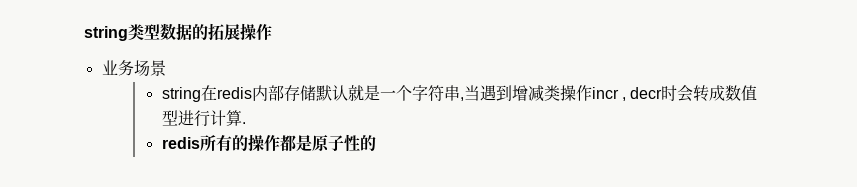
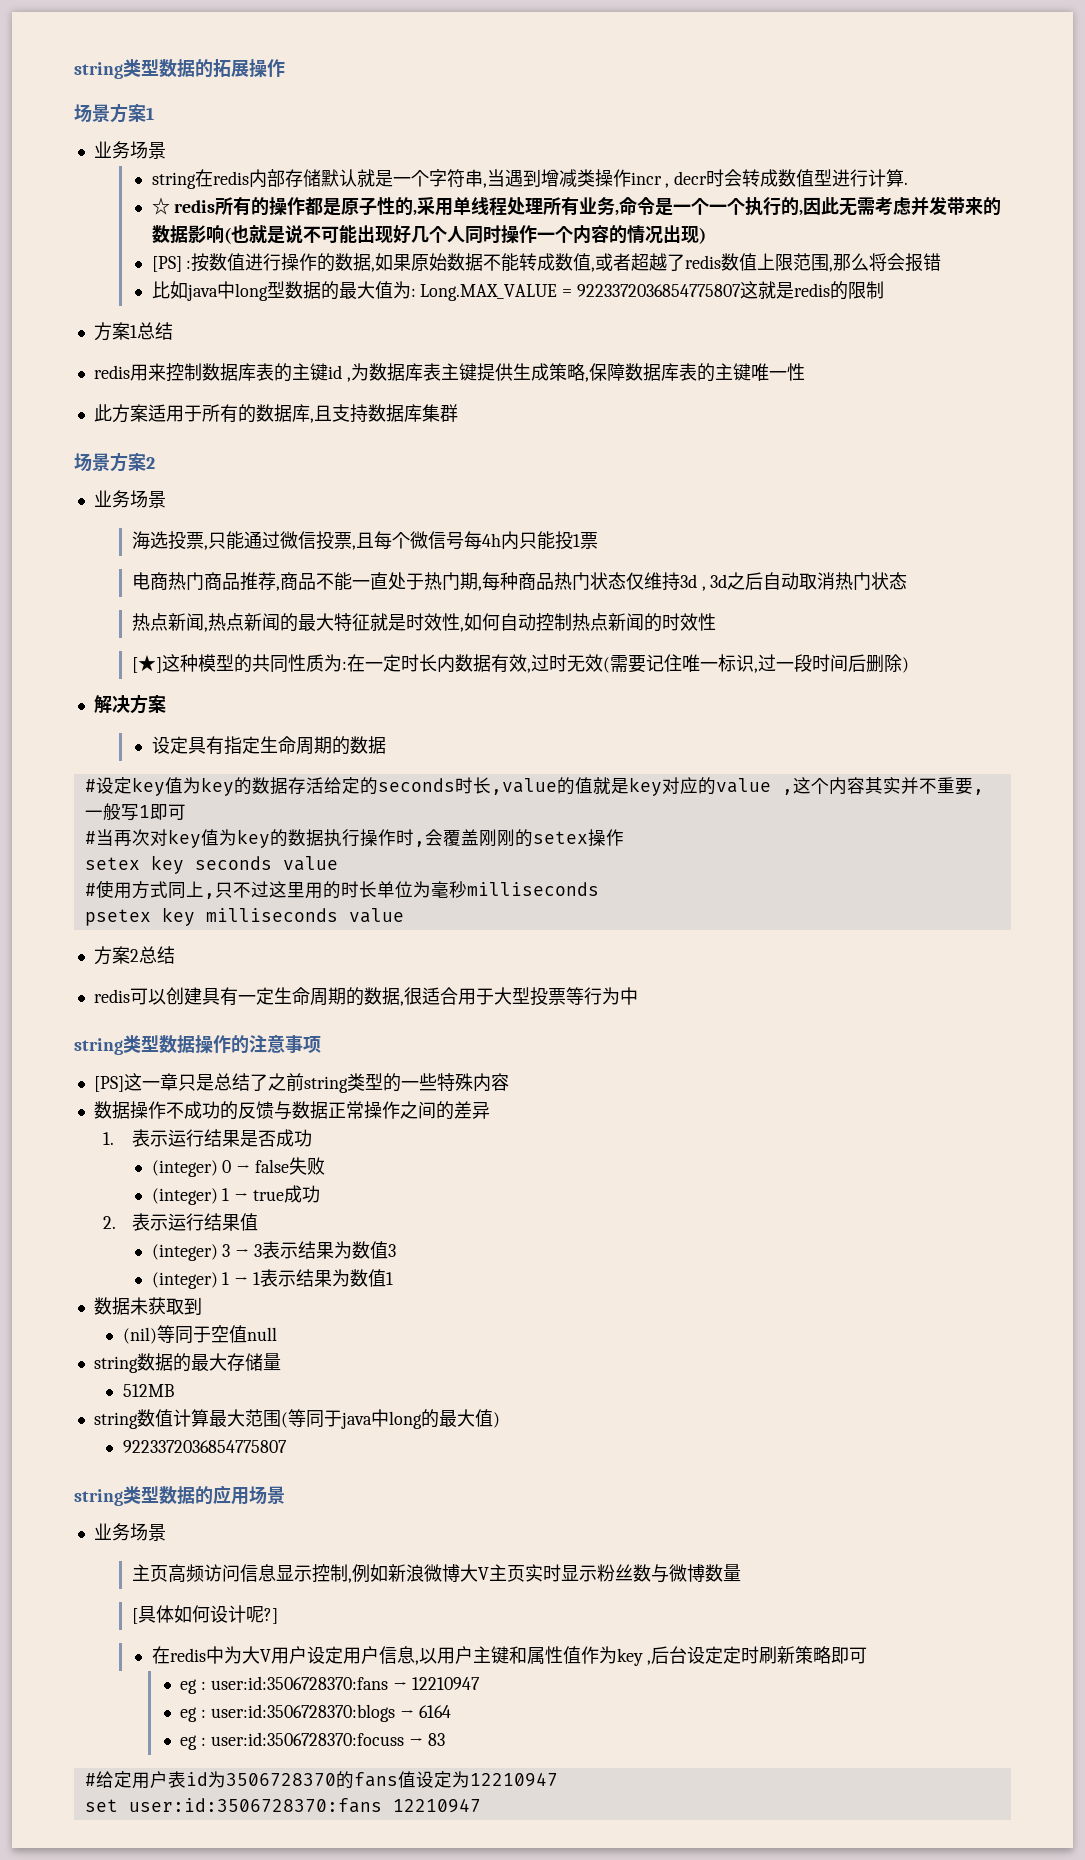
+ 场景方案1
- redis所有的操作都是原子性的
+ ☆ redis所有的操作都是原子性的,采用单线程处理所有业务,命令是一个一个执行的,因此无需考虑并发带来的数据影响(也就是说不可能出现好几个人同时操作一个内容的情况出现)
+ [PS] :按数值进行操作的数据,如果原始数据不能转成数值,或者超越了redis数值上限范围,那么将会报错
+ 比如java中long型数据的最大值为: Long.MAX_VALUE = 9223372036854775807这就是redis的限制
+ 方案1总结
+ redis用来控制数据库表的主键id ,为数据库表主键提供生成策略,保障数据库表的主键唯一性
+ 此方案适用于所有的数据库,且支持数据库集群
+ 场景方案2
+ 业务场景
+ 海选投票,只能通过微信投票,且每个微信号每4h内只能投1票
+ 电商热门商品推荐,商品不能一直处于热门期,每种商品热门状态仅维持3d , 3d之后自动取消热门状态
+ 热点新闻,热点新闻的最大特征就是时效性,如何自动控制热点新闻的时效性
+ [★]这种模型的共同性质为:在一定时长内数据有效,过时无效(需要记住唯一标识,过一段时间后删除)
+ 解决方案
+ 设定具有指定生命周期的数据
+ #设定key值为key的数据存活给定的seconds时长,value的值就是key对应的value ,这个内容其实并不重要,一般写1即可
+ #当再次对key值为key的数据执行操作时,会覆盖刚刚的setex操作
+ setex key seconds value
+ #使用方式同上,只不过这里用的时长单位为毫秒milliseconds
+ psetex key milliseconds value
+ 方案2总结
+ redis可以创建具有一定生命周期的数据,很适合用于大型投票等行为中
+ string类型数据操作的注意事项
+ [PS]这一章只是总结了之前string类型的一些特殊内容
+ 数据操作不成功的反馈与数据正常操作之间的差异
+ 1.表示运行结果是否成功
+ (integer) 0 → false失败
+ (integer) 1 → true成功
+ 2.表示运行结果值
+ (integer) 3 → 3表示结果为数值3
+ (integer) 1 → 1表示结果为数值1
+ 数据未获取到
+ (nil)等同于空值null
+ string数据的最大存储量
+ 512MB
+ string数值计算最大范围(等同于java中long的最大值)
+ 9223372036854775807
+ string类型数据的应用场景
+ 业务场景
+ 主页高频访问信息显示控制,例如新浪微博大V主页实时显示粉丝数与微博数量
+ [具体如何设计呢?]
+ 在redis中为大V用户设定用户信息,以用户主键和属性值作为key ,后台设定定时刷新策略即可
+ eg : user:id:3506728370:fans → 12210947
+ eg : user:id:3506728370:blogs → 6164
+ eg : user:id:3506728370:focuss → 83
+ #给定用户表id为3506728370的fans值设定为12210947
+ set user:id:3506728370:fans 12210947

